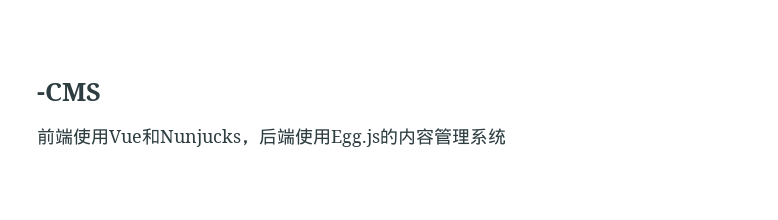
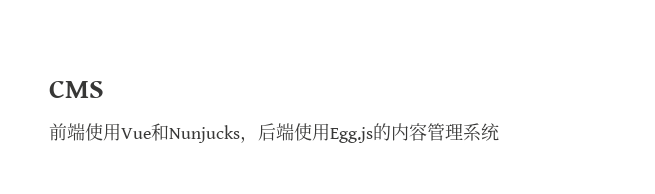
- -CMS
+ CMS

